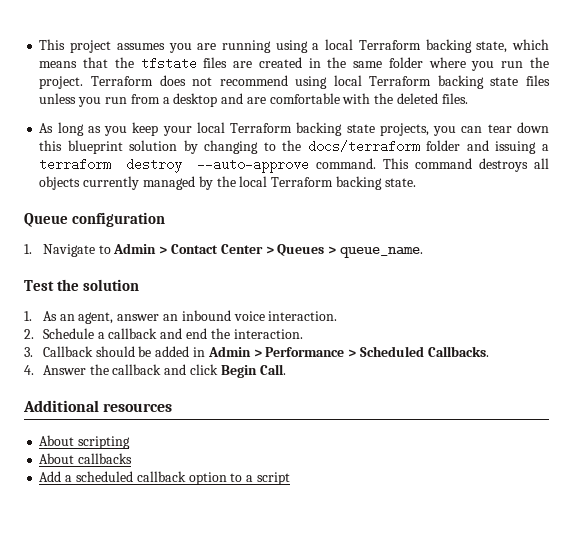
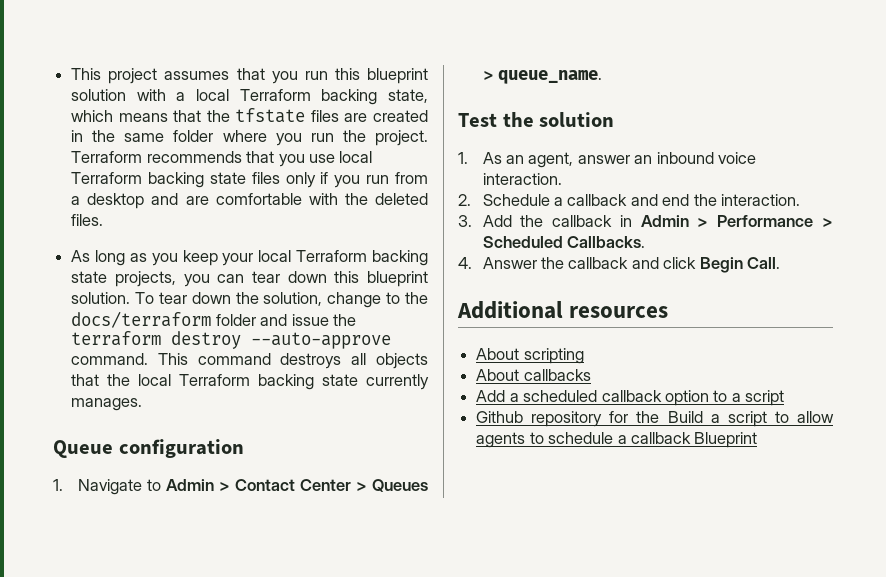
- This project assumes you are running using a local Terraform backing state, which means that the tfstate files are created in the same folder where you run the project.
+ This project assumes that you run this blueprint solution with a local Terraform backing state, which means that the tfstate files are created in the same folder where you run the project.
- Terraform does not recommend using local Terraform backing state files unless you run from a desktop and are comfortable with the deleted files.
+ Terraform recommends that you use local Terraform backing state files only if you run from a desktop and are comfortable with the deleted files.
- As long as you keep your local Terraform backing state projects, you can tear down this blueprint solution by changing to the docs/terraform folder and issuing a terraform destroy --auto-approve command.
+ As long as you keep your local Terraform backing state projects, you can tear down this blueprint solution. To tear down the solution, change to the docs/terraform folder and issue the terraform destroy --auto-approve command.
- This command destroys all objects currently managed by the local Terraform backing state.
+ This command destroys all objects that the local Terraform backing state currently manages.
- 3. Callback should be added in Admin > Performance > Scheduled Callbacks.
+ 3. Add the callback in Admin > Performance > Scheduled Callbacks.
+ Github repository for the Build a script to allow agents to schedule a callback Blueprint

